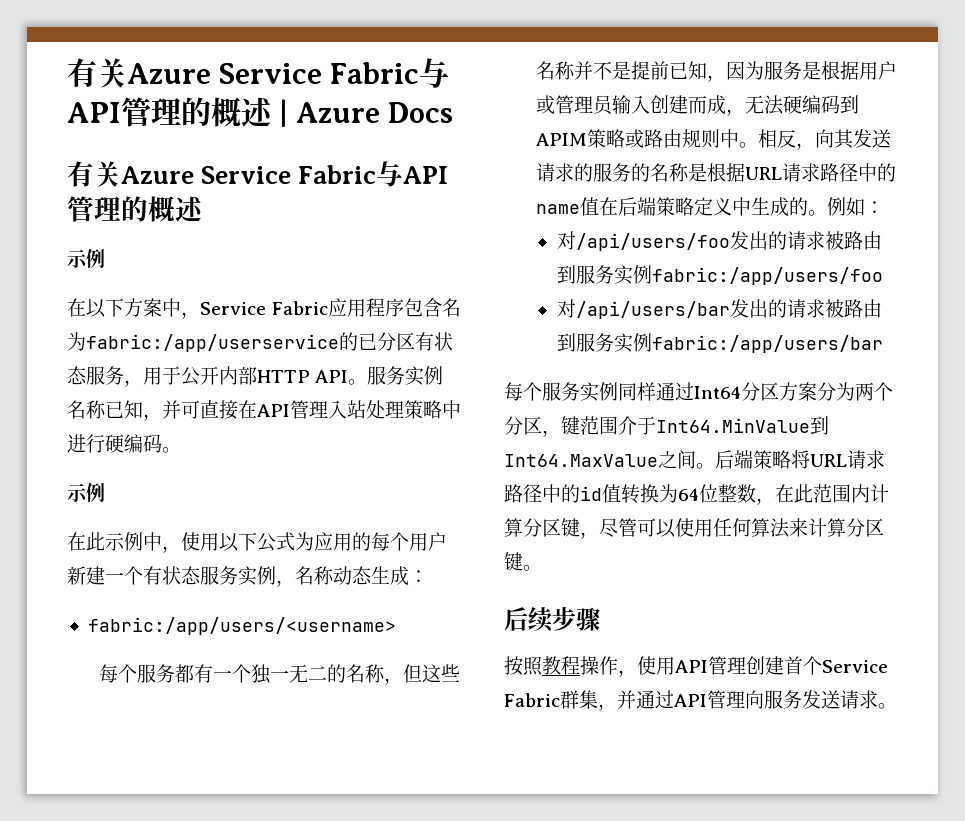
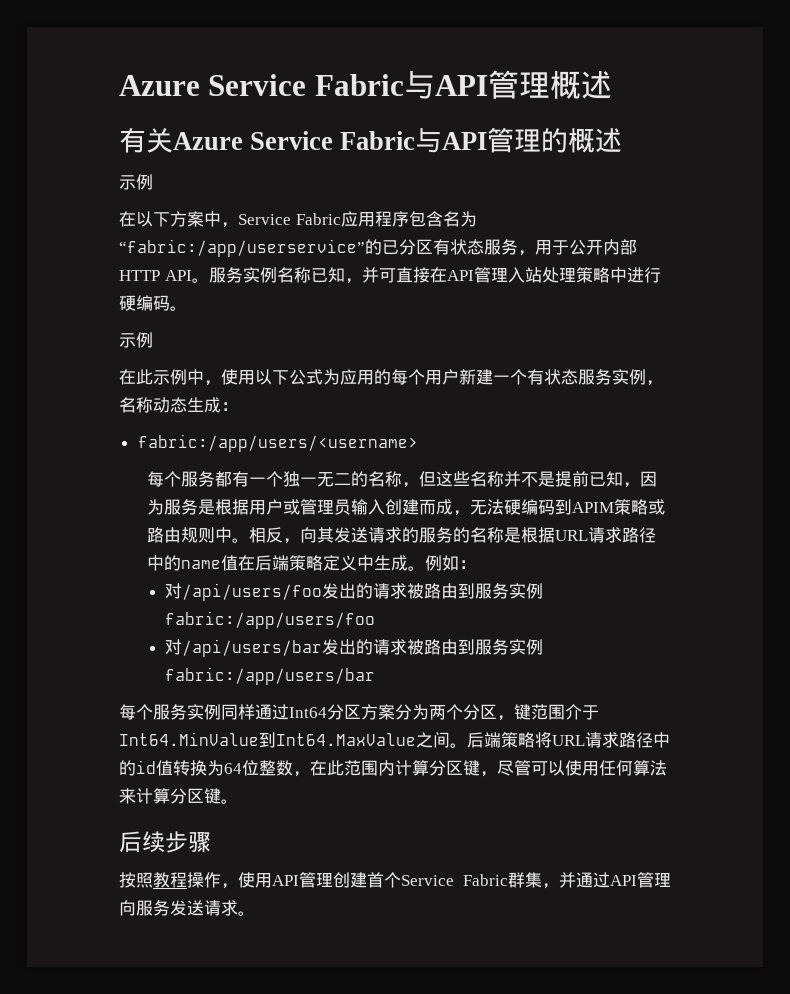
- 有关Azure Service Fabric与API管理的概述 | Azure Docs
+ Azure Service Fabric与API管理概述
- 在以下方案中，Service Fabric应用程序包含名为fabric:/app/userservice的已分区有状态服务，用于公开内部HTTP API。
+ 在以下方案中，Service Fabric应用程序包含名为“fabric:/app/userservice”的已分区有状态服务，用于公开内部HTTP API。
- 相反，向其发送请求的服务的名称是根据URL请求路径中的name值在后端策略定义中生成的。
+ 相反，向其发送请求的服务的名称是根据URL请求路径中的name值在后端策略定义中生成。

